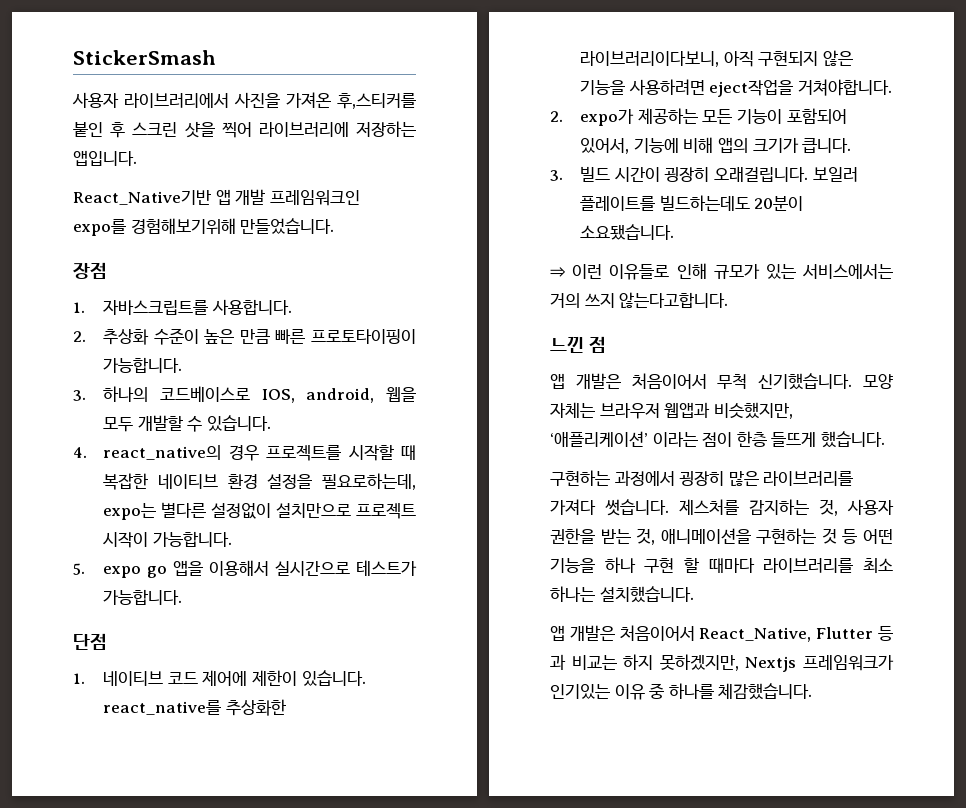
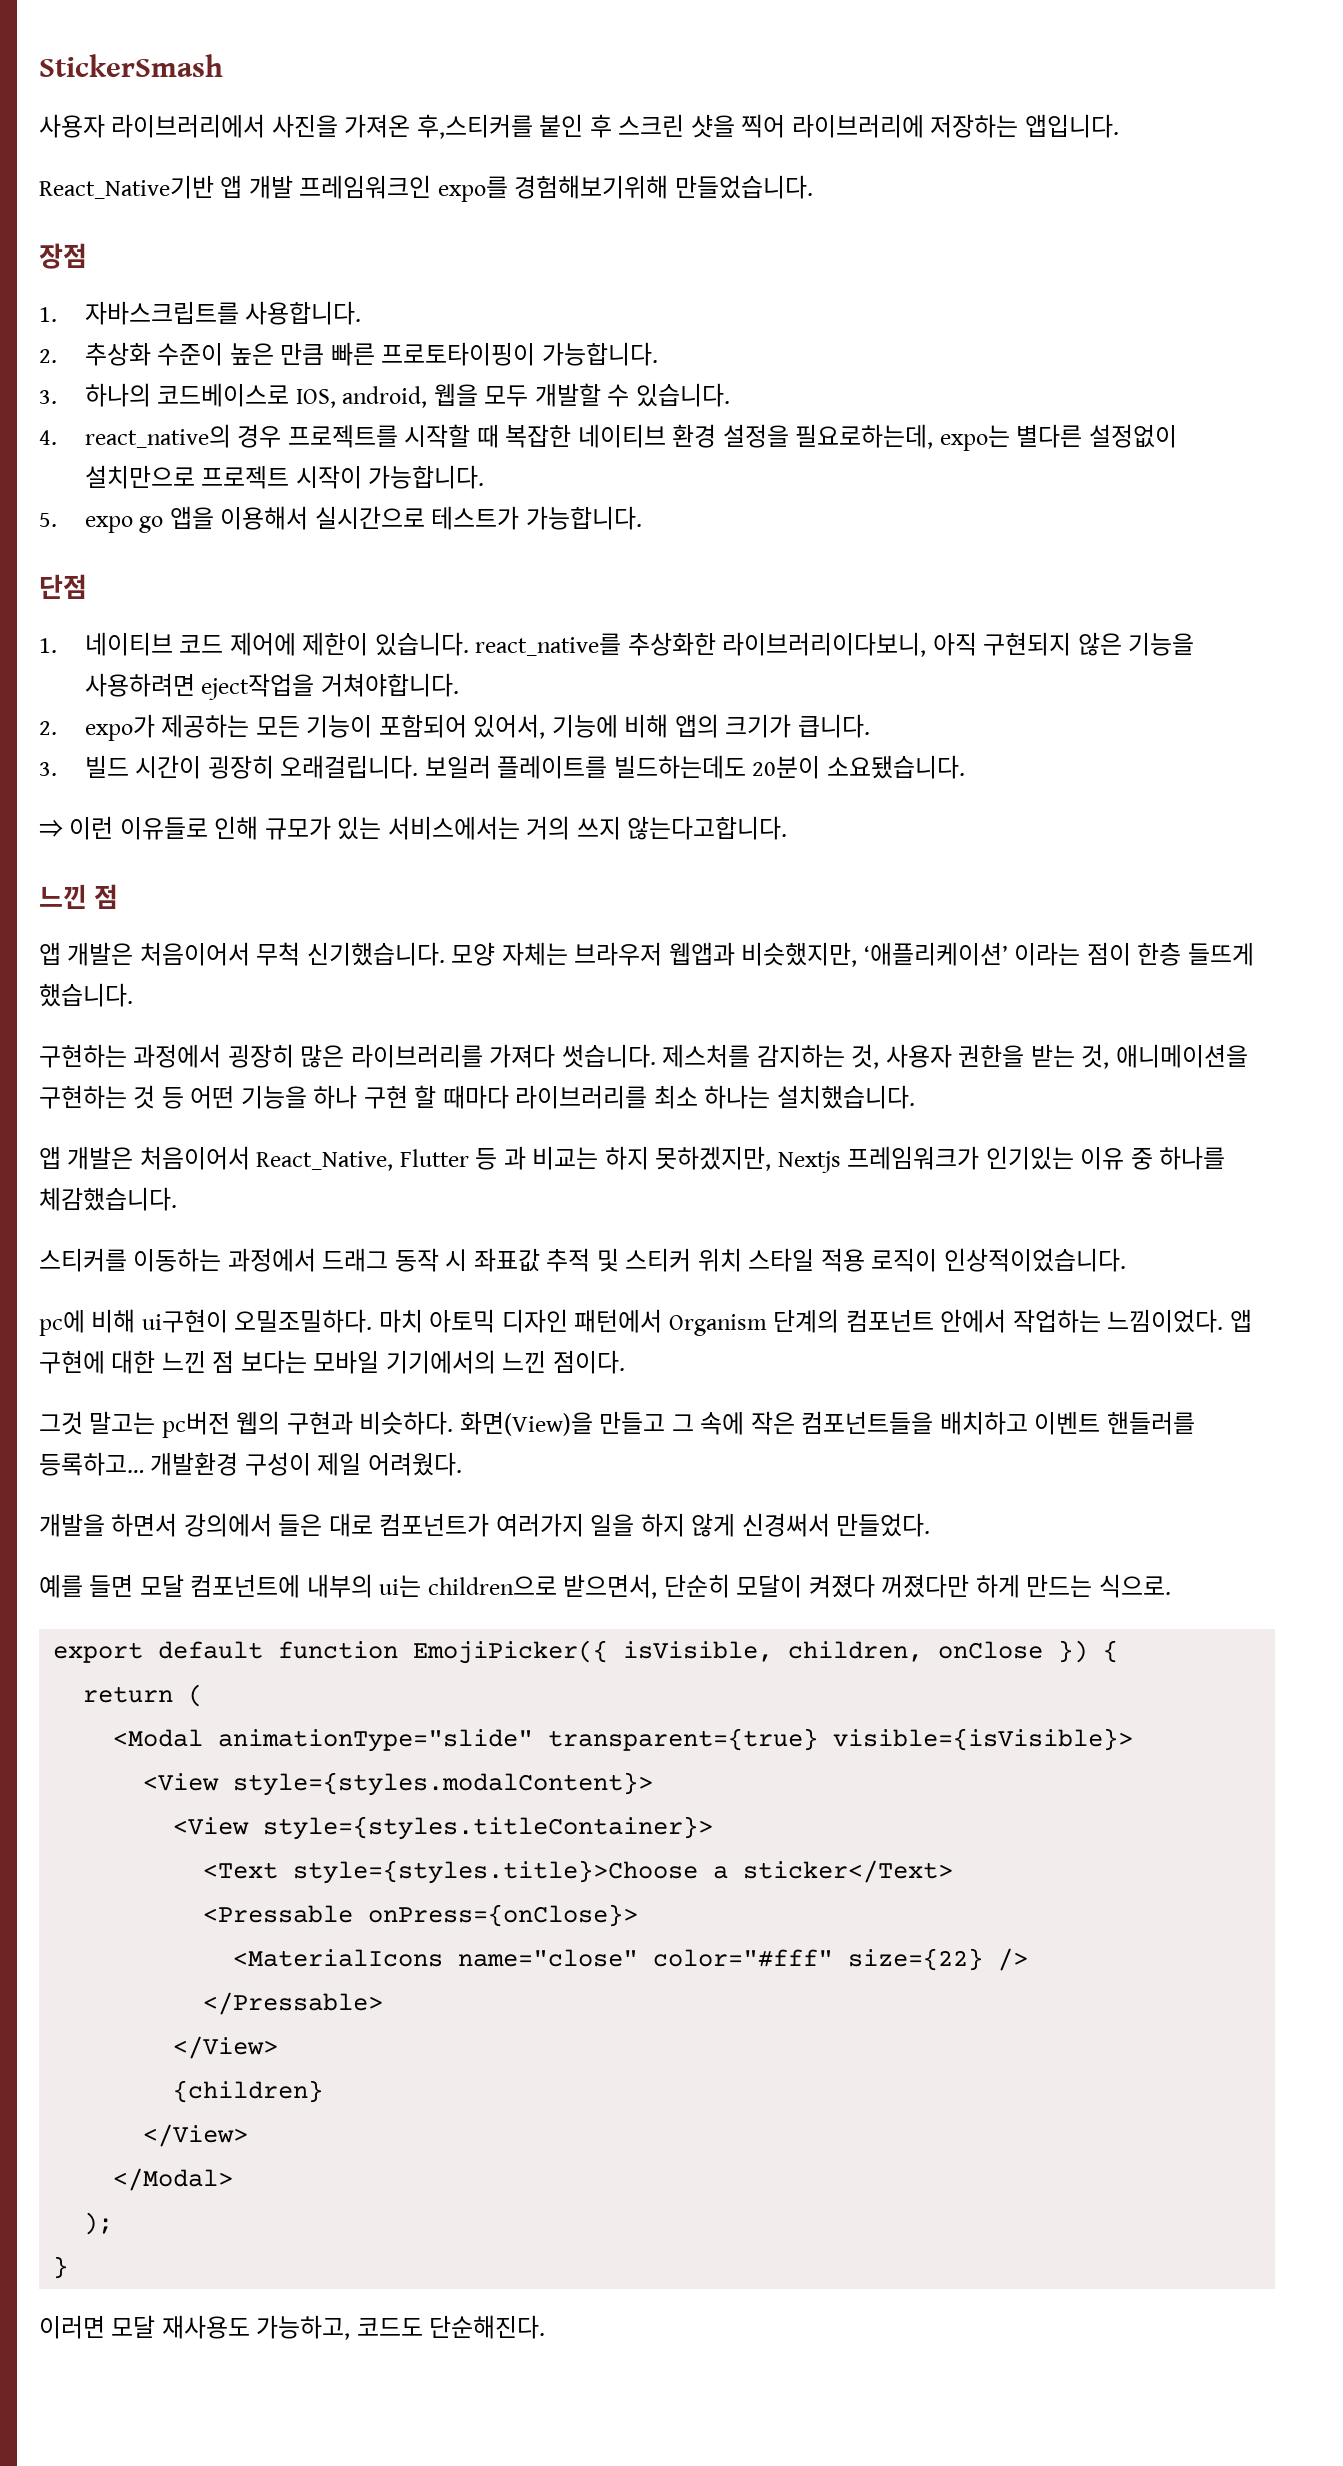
+ 스티커를 이동하는 과정에서 드래그 동작 시 좌표값 추적 및 스티커 위치 스타일 적용 로직이 인상적이었습니다.
+ pc에 비해 ui구현이 오밀조밀하다. 마치 아토믹 디자인 패턴에서 Organism 단계의 컴포넌트 안에서 작업하는 느낌이었다. 앱 구현에 대한 느낀 점 보다는 모바일 기기에서의 느낀 점이다.
+ 그것 말고는 pc버전 웹의 구현과 비슷하다. 화면(View)을 만들고 그 속에 작은 컴포넌트들을 배치하고 이벤트 핸들러를 등록하고… 개발환경 구성이 제일 어려웠다.
+ 개발을 하면서 강의에서 들은 대로 컴포넌트가 여러가지 일을 하지 않게 신경써서 만들었다.
+ 예를 들면 모달 컴포넌트에 내부의 ui는 children으로 받으면서, 단순히 모달이 켜졌다 꺼졌다만 하게 만드는 식으로.
+ export default function EmojiPicker({ isVisible, children, onClose }) {
+ return (
+ <Modal animationType="slide" transparent={true} visible={isVisible}>
+ <View style={styles.modalContent}>
+ <View style={styles.titleContainer}>
+ <Text style={styles.title}>Choose a sticker</Text>
+ <Pressable onPress={onClose}>
+ <MaterialIcons name="close" color="#fff" size={22} />
+ </Pressable>
+ </View>
+ {children}
+ </View>
+ </Modal>
+ );
+ }
+ 이러면 모달 재사용도 가능하고, 코드도 단순해진다.

